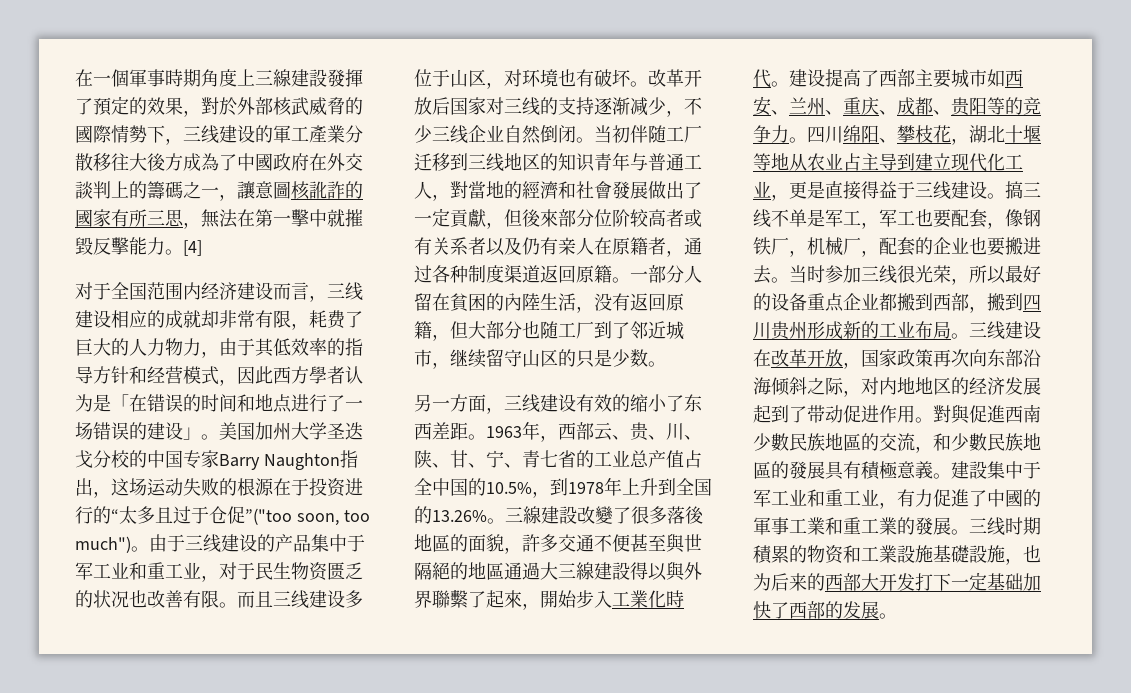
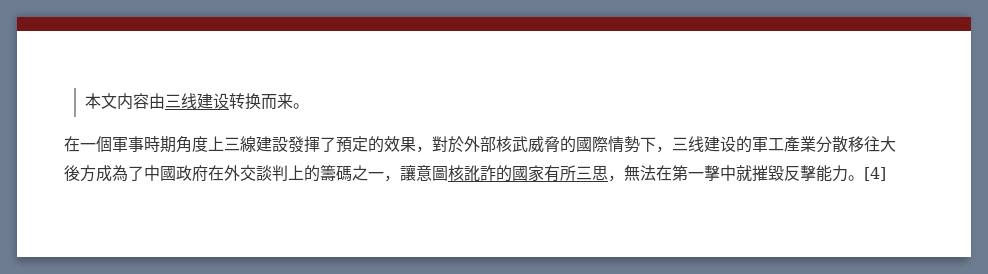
+ 本文内容由三线建设转换而来。
- 对于全国范围内经济建设而言，三线建设相应的成就却非常有限，耗费了巨大的人力物力，由于其低效率的指导方针和经营模式，因此西方學者认为是「在错误的时间和地点进行了一场错误的建设」。美国加州大学圣迭戈分校的中国专家Barry Naughton指出，这场运动失败的根源在于投资进行的“太多且过于仓促”("too soon, too much")。由于三线建设的产品集中于军工业和重工业，对于民生物资匮乏的状况也改善有限。而且三线建设多位于山区，对环境也有破坏。改革开放后国家对三线的支持逐渐减少，不少三线企业自然倒闭。当初伴随工厂迁移到三线地区的知识青年与普通工人，對當地的經濟和社會發展做出了一定貢獻，但後來部分位阶较高者或有关系者以及仍有亲人在原籍者，通过各种制度渠道返回原籍。一部分人留在貧困的內陸生活，没有返回原籍，但大部分也随工厂到了邻近城市，继续留守山区的只是少数。
- 另一方面，三线建设有效的缩小了东西差距。1963年，西部云、贵、川、陕、甘、宁、青七省的工业总产值占全中国的10.5%，到1978年上升到全国的13.26%。三線建設改變了很多落後地區的面貌，許多交通不便甚至與世隔絕的地區通過大三線建設得以與外界聯繫了起來，開始步入工業化時代。建设提高了西部主要城市如西安、兰州、重庆、成都、贵阳等的竞争力。四川绵阳、攀枝花，湖北十堰等地从农业占主导到建立现代化工业，更是直接得益于三线建设。搞三线不单是军工，军工也要配套，像钢铁厂，机械厂，配套的企业也要搬进去。当时参加三线很光荣，所以最好的设备重点企业都搬到西部，搬到四川贵州形成新的工业布局。三线建设在改革开放，国家政策再次向东部沿海倾斜之际，对内地地区的经济发展起到了带动促进作用。對與促進西南少數民族地區的交流，和少數民族地區的發展具有積極意義。建設集中于军工业和重工业，有力促進了中國的軍事工業和重工業的發展。三线时期積累的物资和工業設施基礎設施，也为后来的西部大开发打下一定基础加快了西部的发展。

